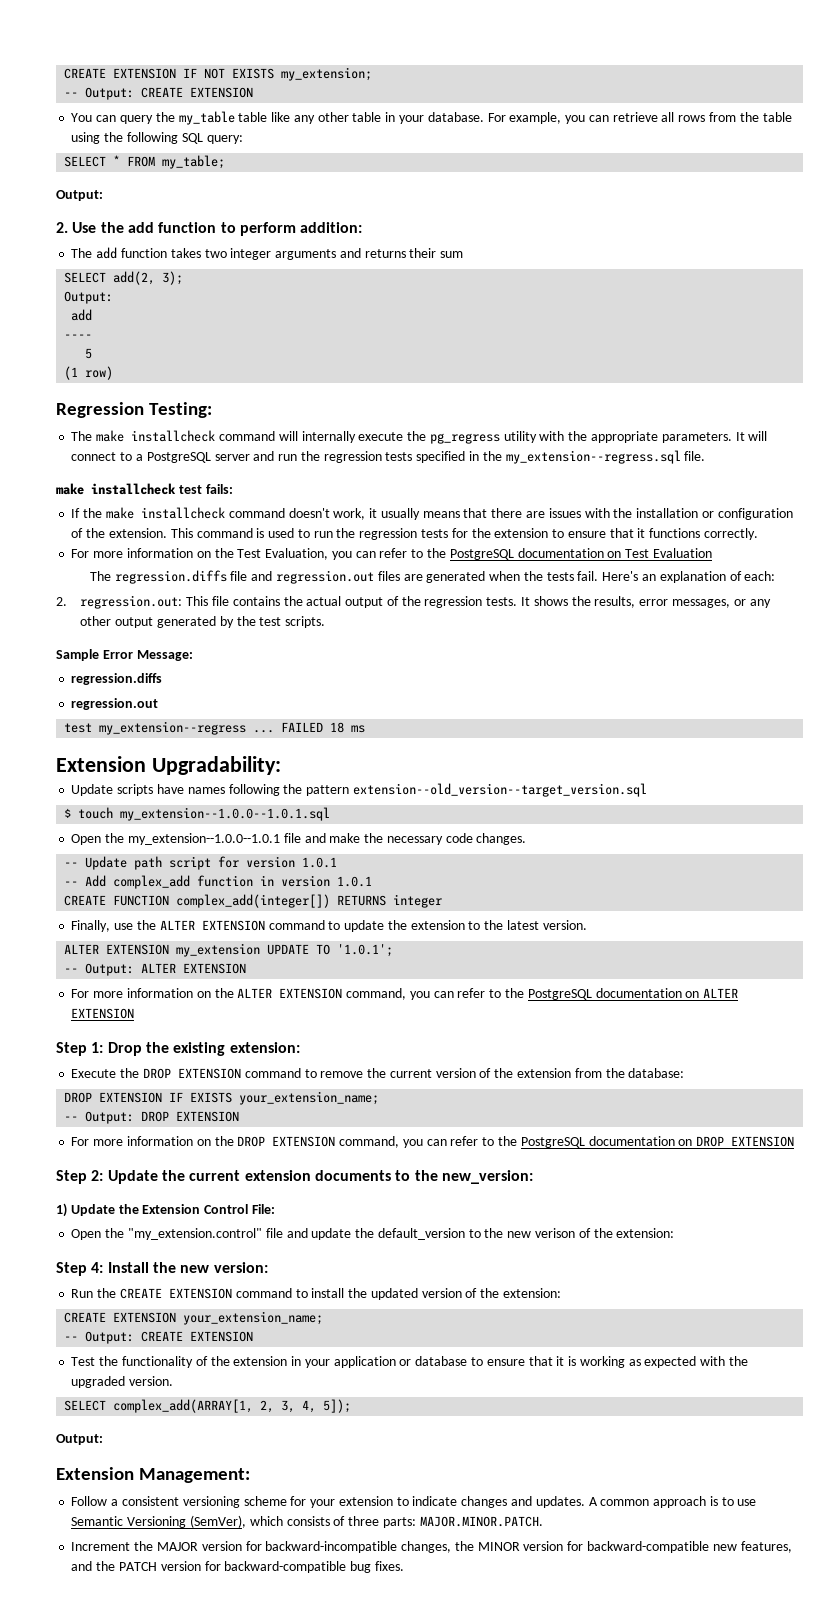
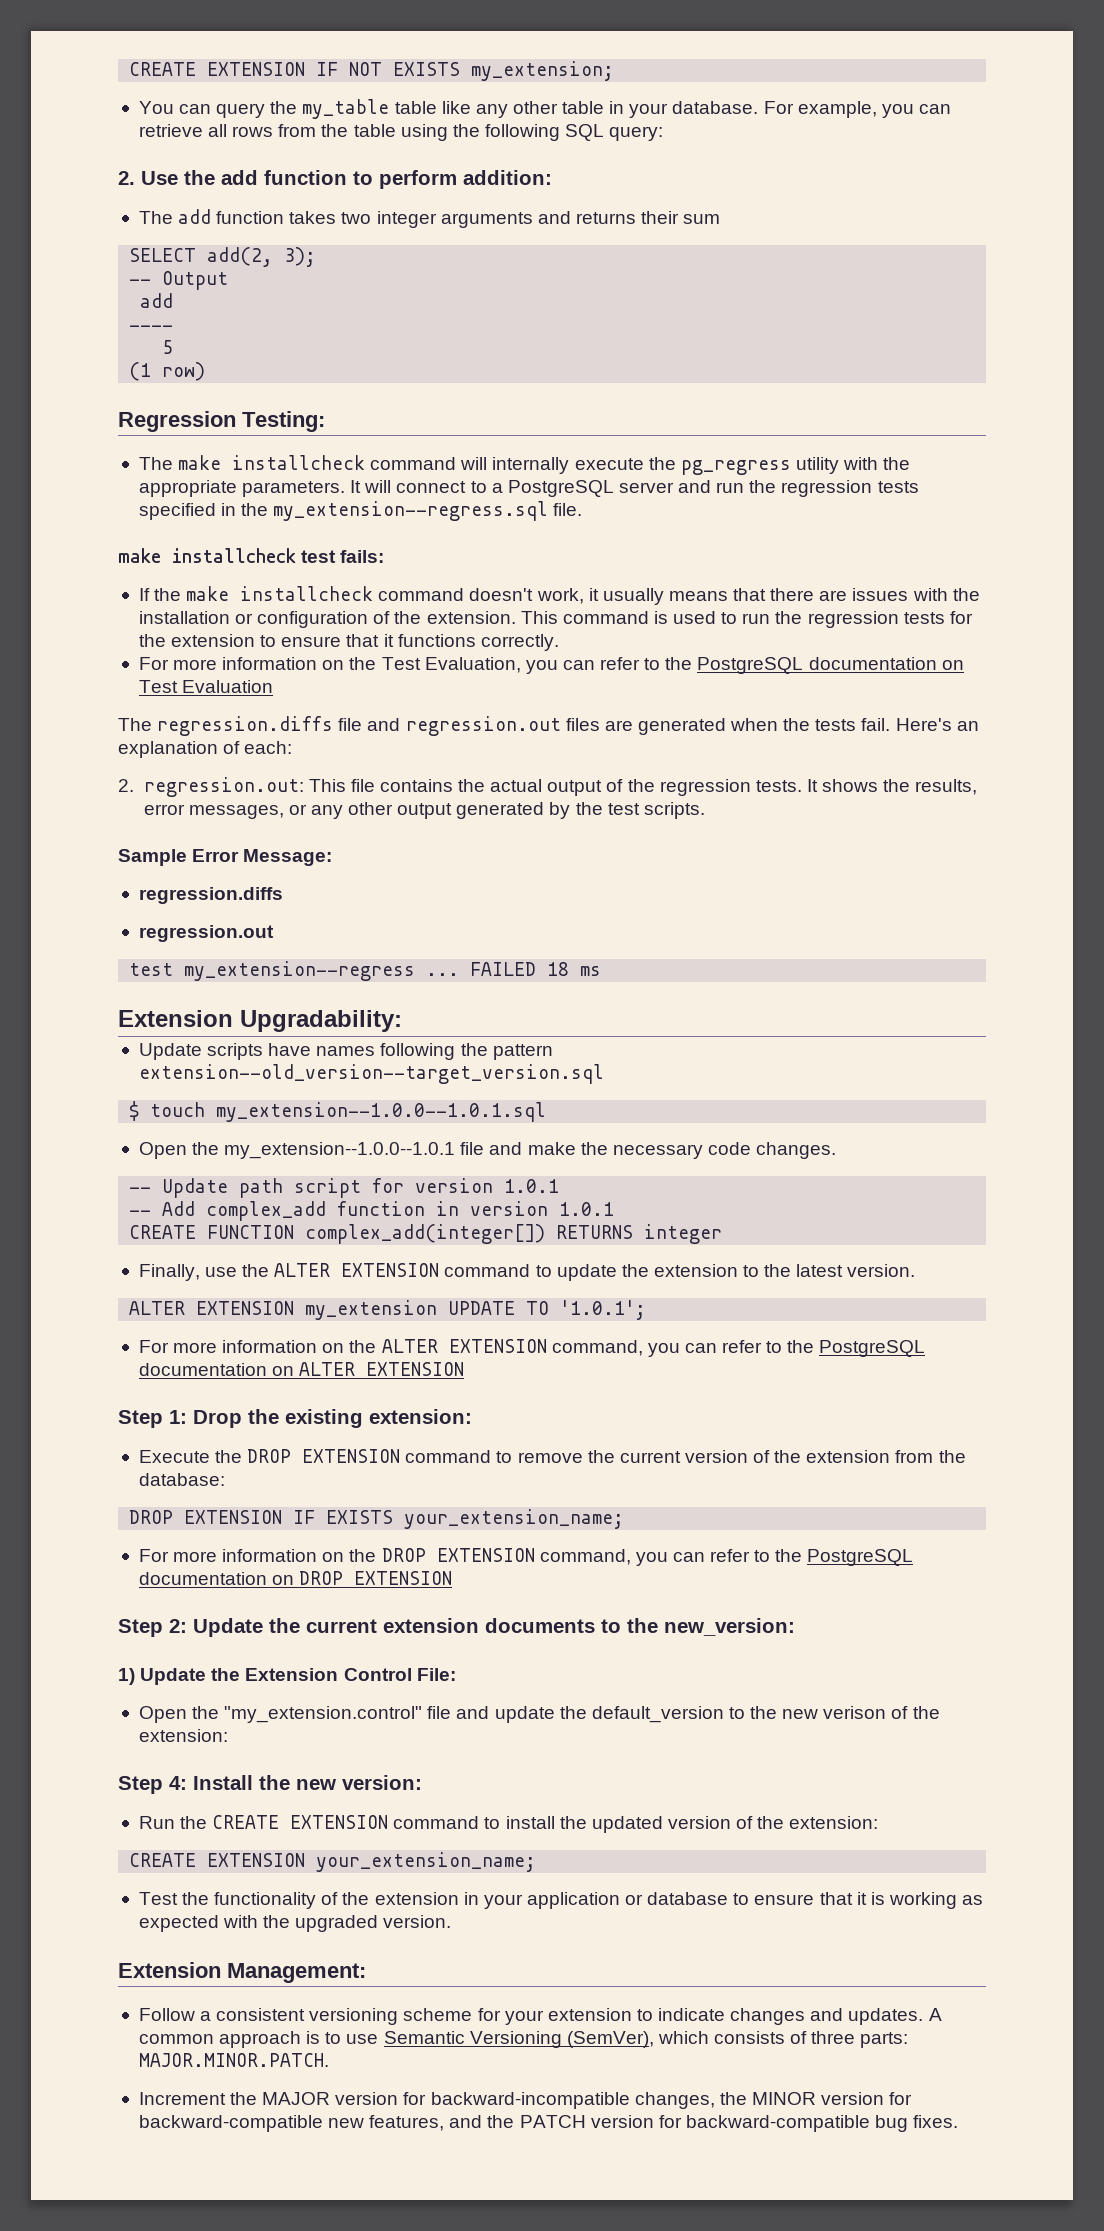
  CREATE EXTENSION IF NOT EXISTS my_extension;
- -- Output: CREATE EXTENSION
- SELECT * FROM my_table;
- Output:
  SELECT add(2, 3);
- Output:
+ -- Output
- -- Output: ALTER EXTENSION
- -- Output: DROP EXTENSION
  CREATE EXTENSION your_extension_name;
- -- Output: CREATE EXTENSION
- SELECT complex_add(ARRAY[1, 2, 3, 4, 5]);
- Output:

